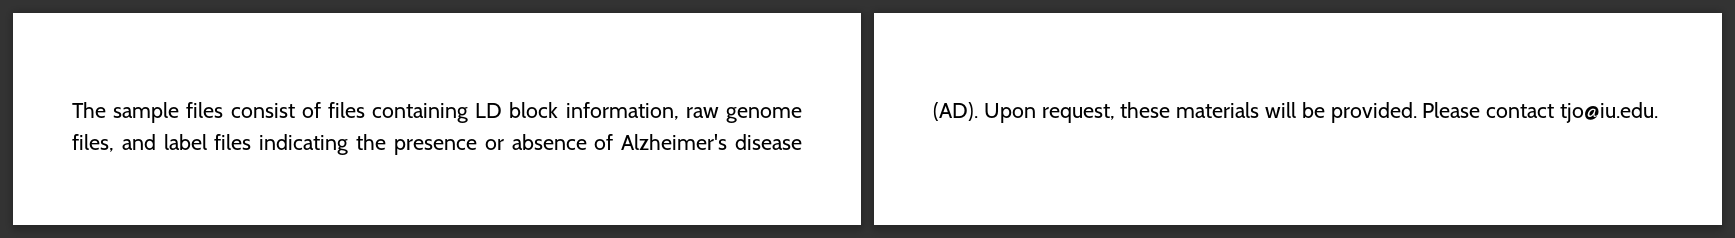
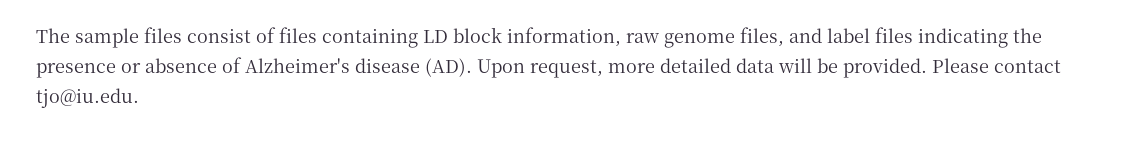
- The sample files consist of files containing LD block information, raw genome files, and label files indicating the presence or absence of Alzheimer's disease (AD). Upon request, these materials will be provided.
+ The sample files consist of files containing LD block information, raw genome files, and label files indicating the presence or absence of Alzheimer's disease (AD). Upon request, more detailed data will be provided.

